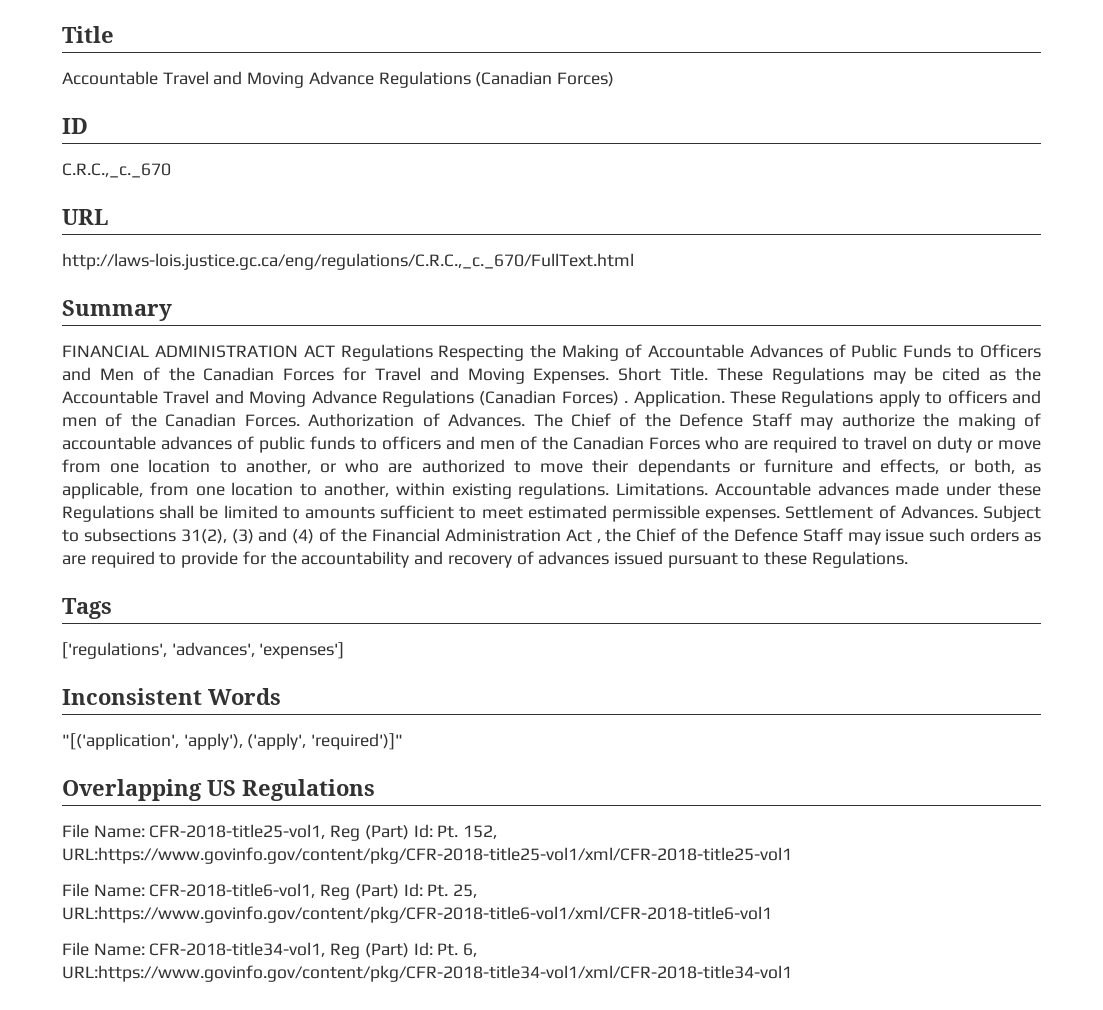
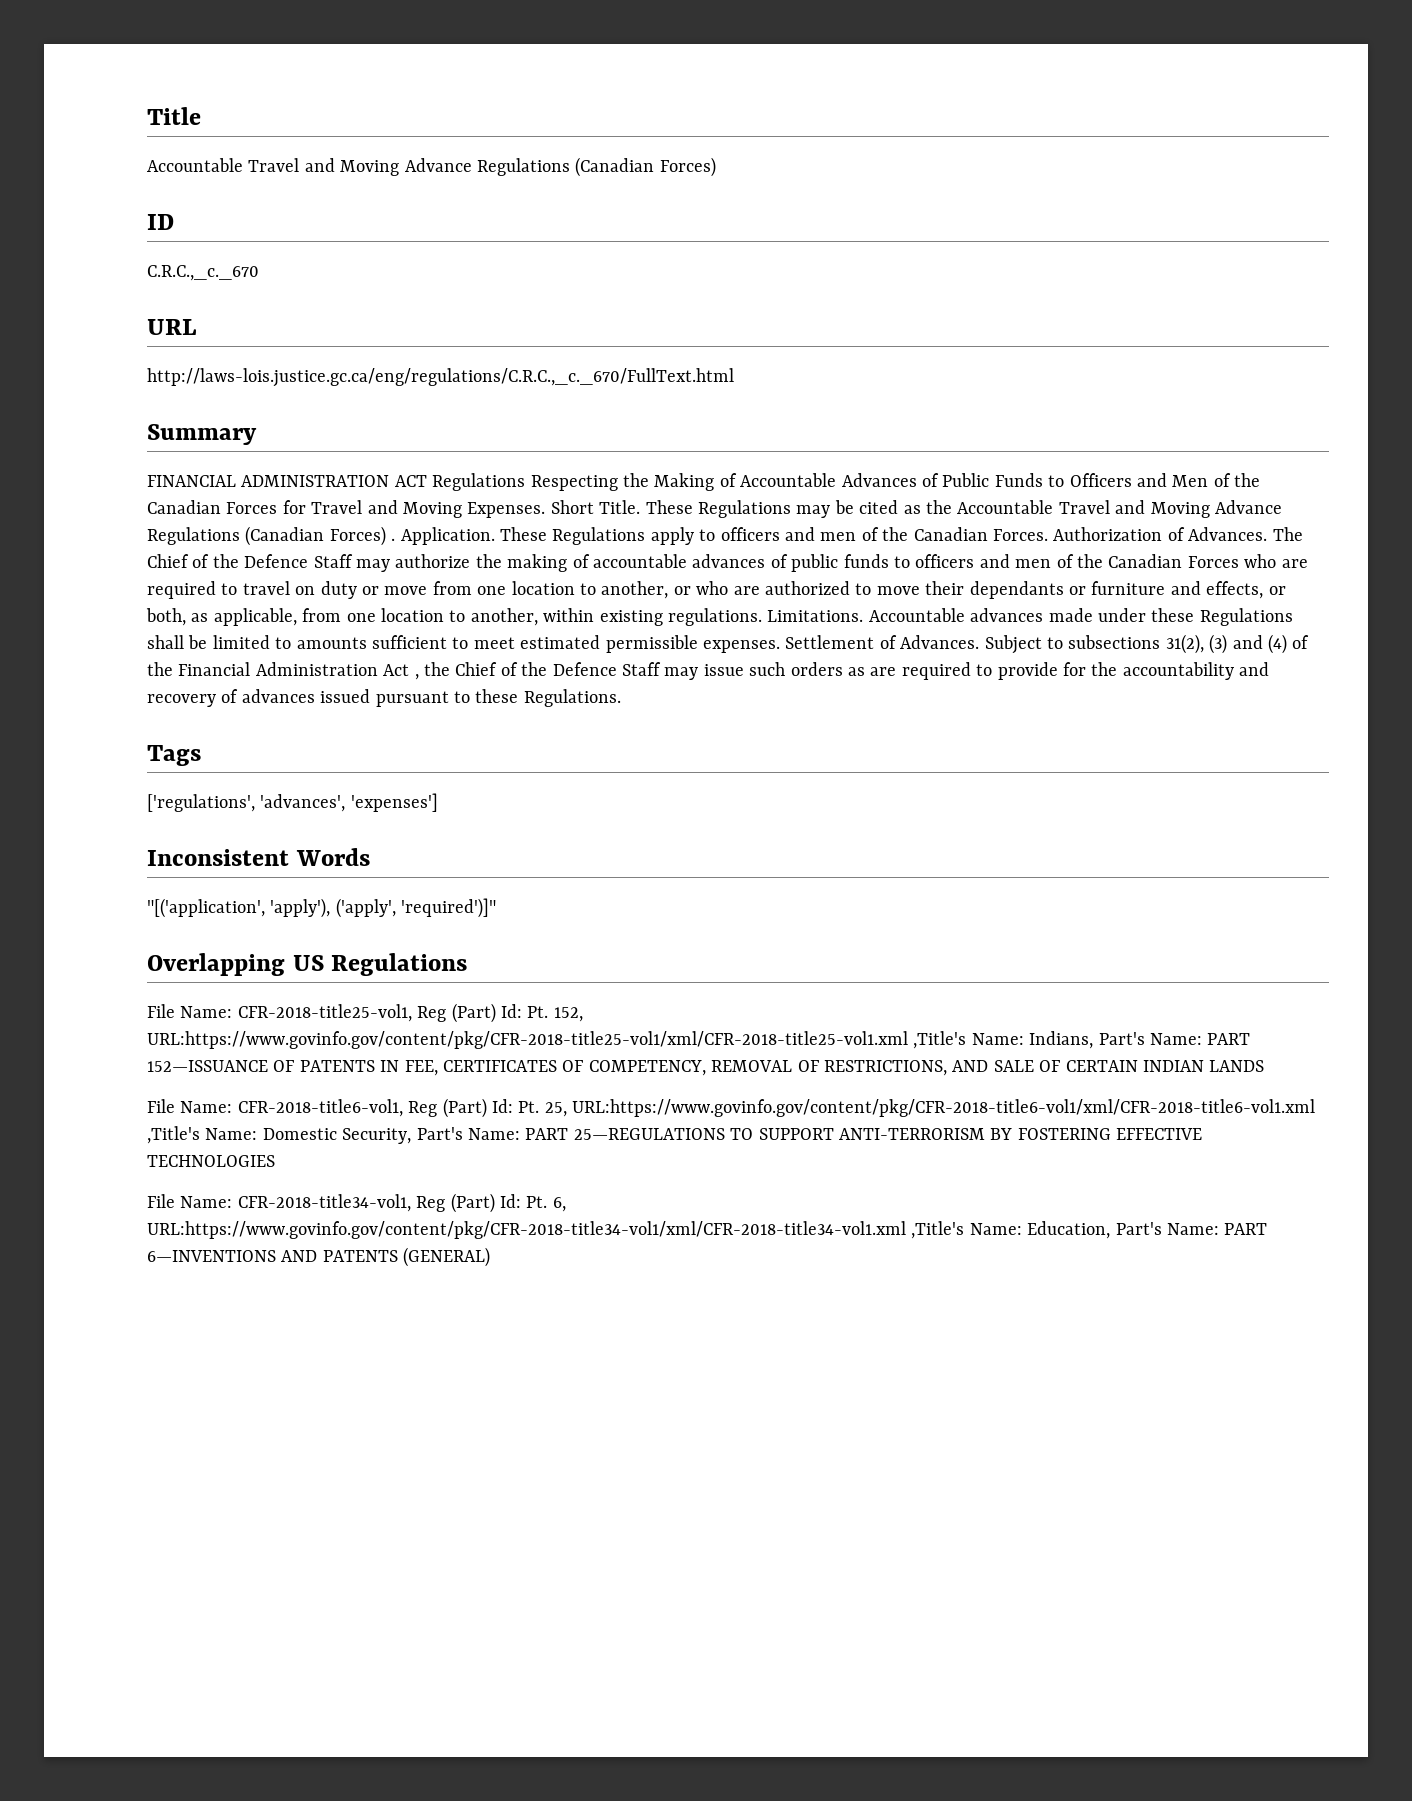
- File Name: CFR-2018-title25-vol1, Reg (Part) Id: Pt. 152, URL:https://www.govinfo.gov/content/pkg/CFR-2018-title25-vol1/xml/CFR-2018-title25-vol1
+ File Name: CFR-2018-title25-vol1, Reg (Part) Id: Pt. 152, URL:https://www.govinfo.gov/content/pkg/CFR-2018-title25-vol1/xml/CFR-2018-title25-vol1.xml ,Title's Name: Indians, Part's Name: PART 152—ISSUANCE OF PATENTS IN FEE, CERTIFICATES OF COMPETENCY, REMOVAL OF RESTRICTIONS, AND SALE OF CERTAIN INDIAN LANDS
- File Name: CFR-2018-title6-vol1, Reg (Part) Id: Pt. 25, URL:https://www.govinfo.gov/content/pkg/CFR-2018-title6-vol1/xml/CFR-2018-title6-vol1
+ File Name: CFR-2018-title6-vol1, Reg (Part) Id: Pt. 25, URL:https://www.govinfo.gov/content/pkg/CFR-2018-title6-vol1/xml/CFR-2018-title6-vol1.xml ,Title's Name: Domestic Security, Part's Name: PART 25—REGULATIONS TO SUPPORT ANTI-TERRORISM BY FOSTERING EFFECTIVE TECHNOLOGIES
- File Name: CFR-2018-title34-vol1, Reg (Part) Id: Pt. 6, URL:https://www.govinfo.gov/content/pkg/CFR-2018-title34-vol1/xml/CFR-2018-title34-vol1
+ File Name: CFR-2018-title34-vol1, Reg (Part) Id: Pt. 6, URL:https://www.govinfo.gov/content/pkg/CFR-2018-title34-vol1/xml/CFR-2018-title34-vol1.xml ,Title's Name: Education, Part's Name: PART 6—INVENTIONS AND PATENTS (GENERAL)

